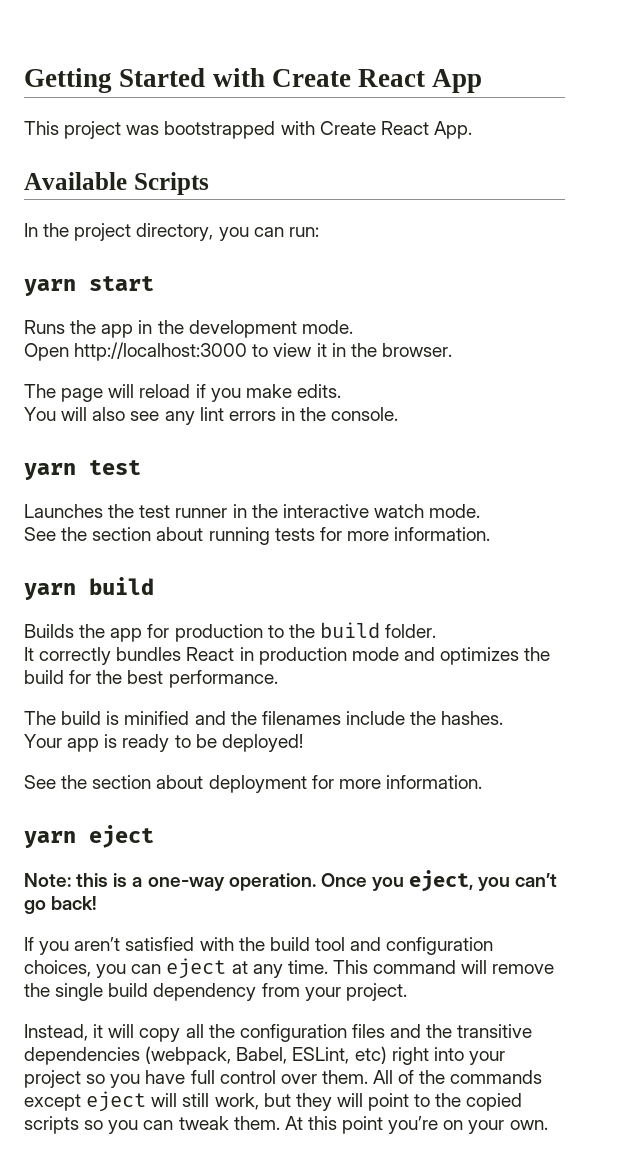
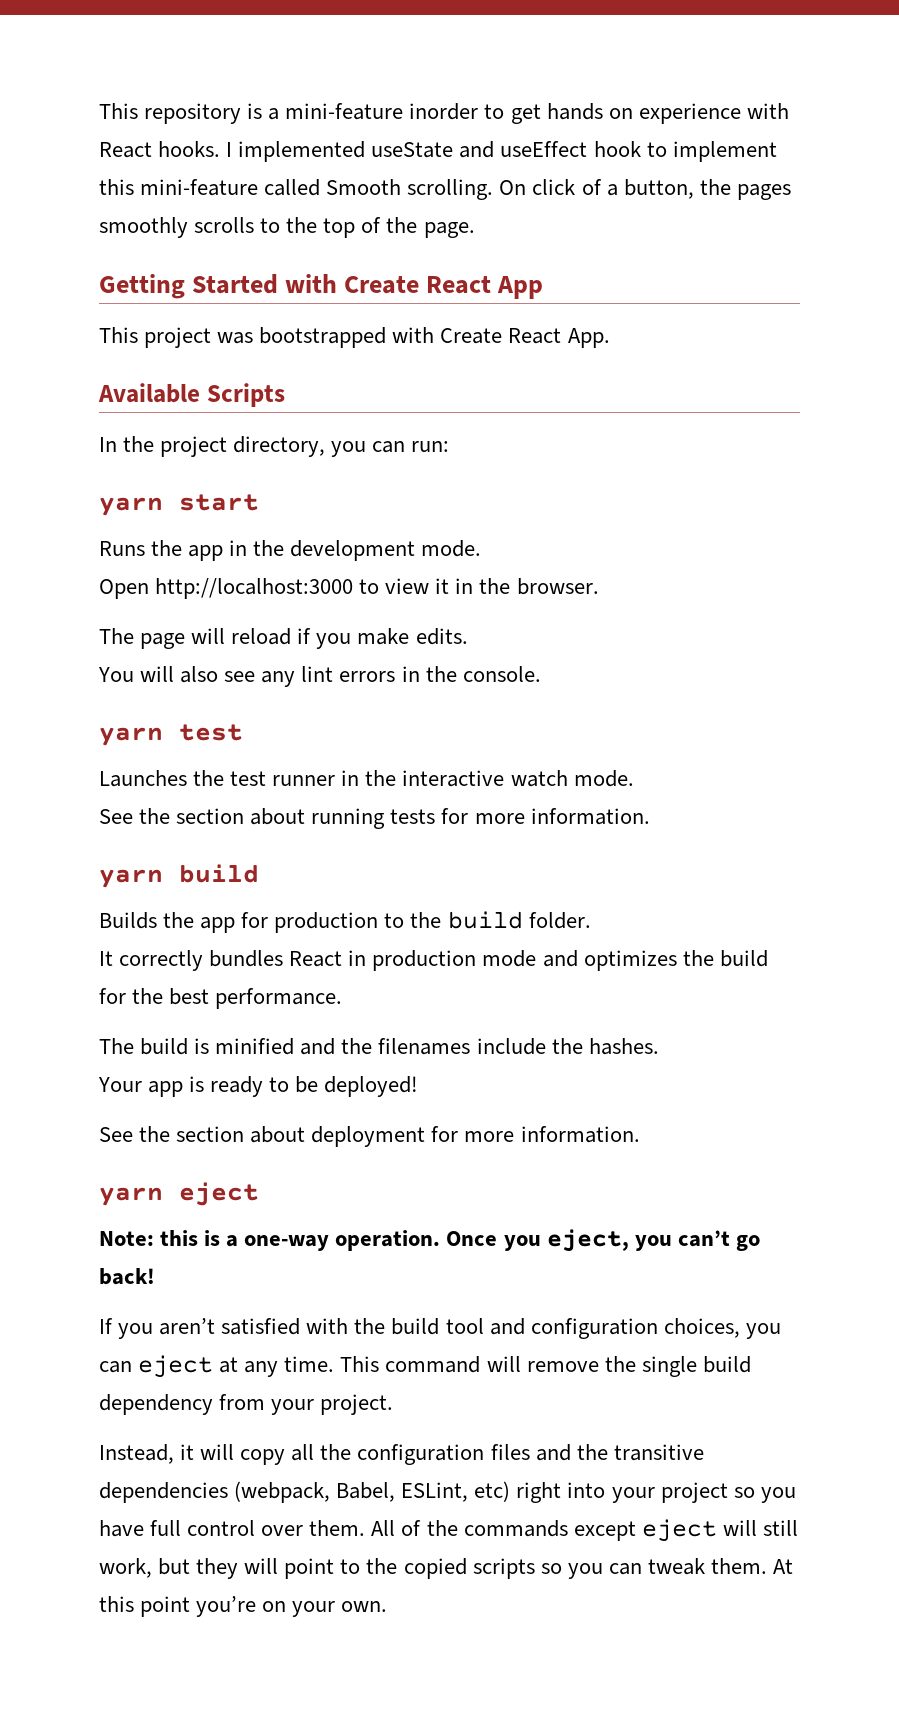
+ This repository is a mini-feature inorder to get hands on experience with React hooks. I implemented useState and useEffect hook to implement this mini-feature called Smooth scrolling. On click of a button, the pages smoothly scrolls to the top of the page.

